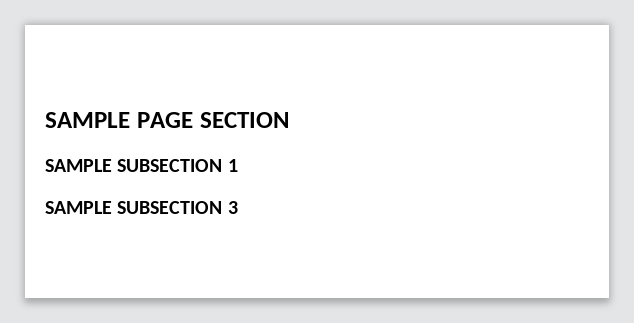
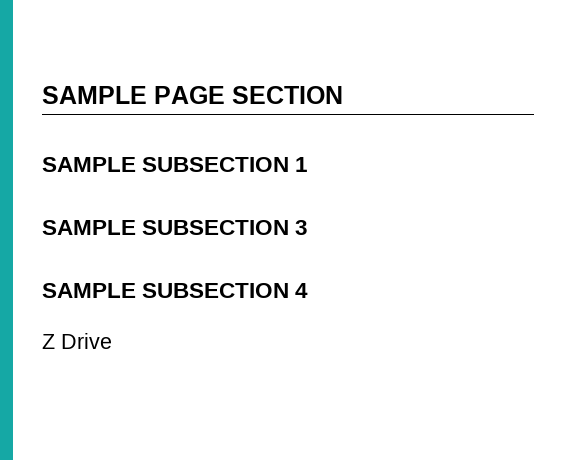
+ SAMPLE SUBSECTION 4
+ Z Drive

